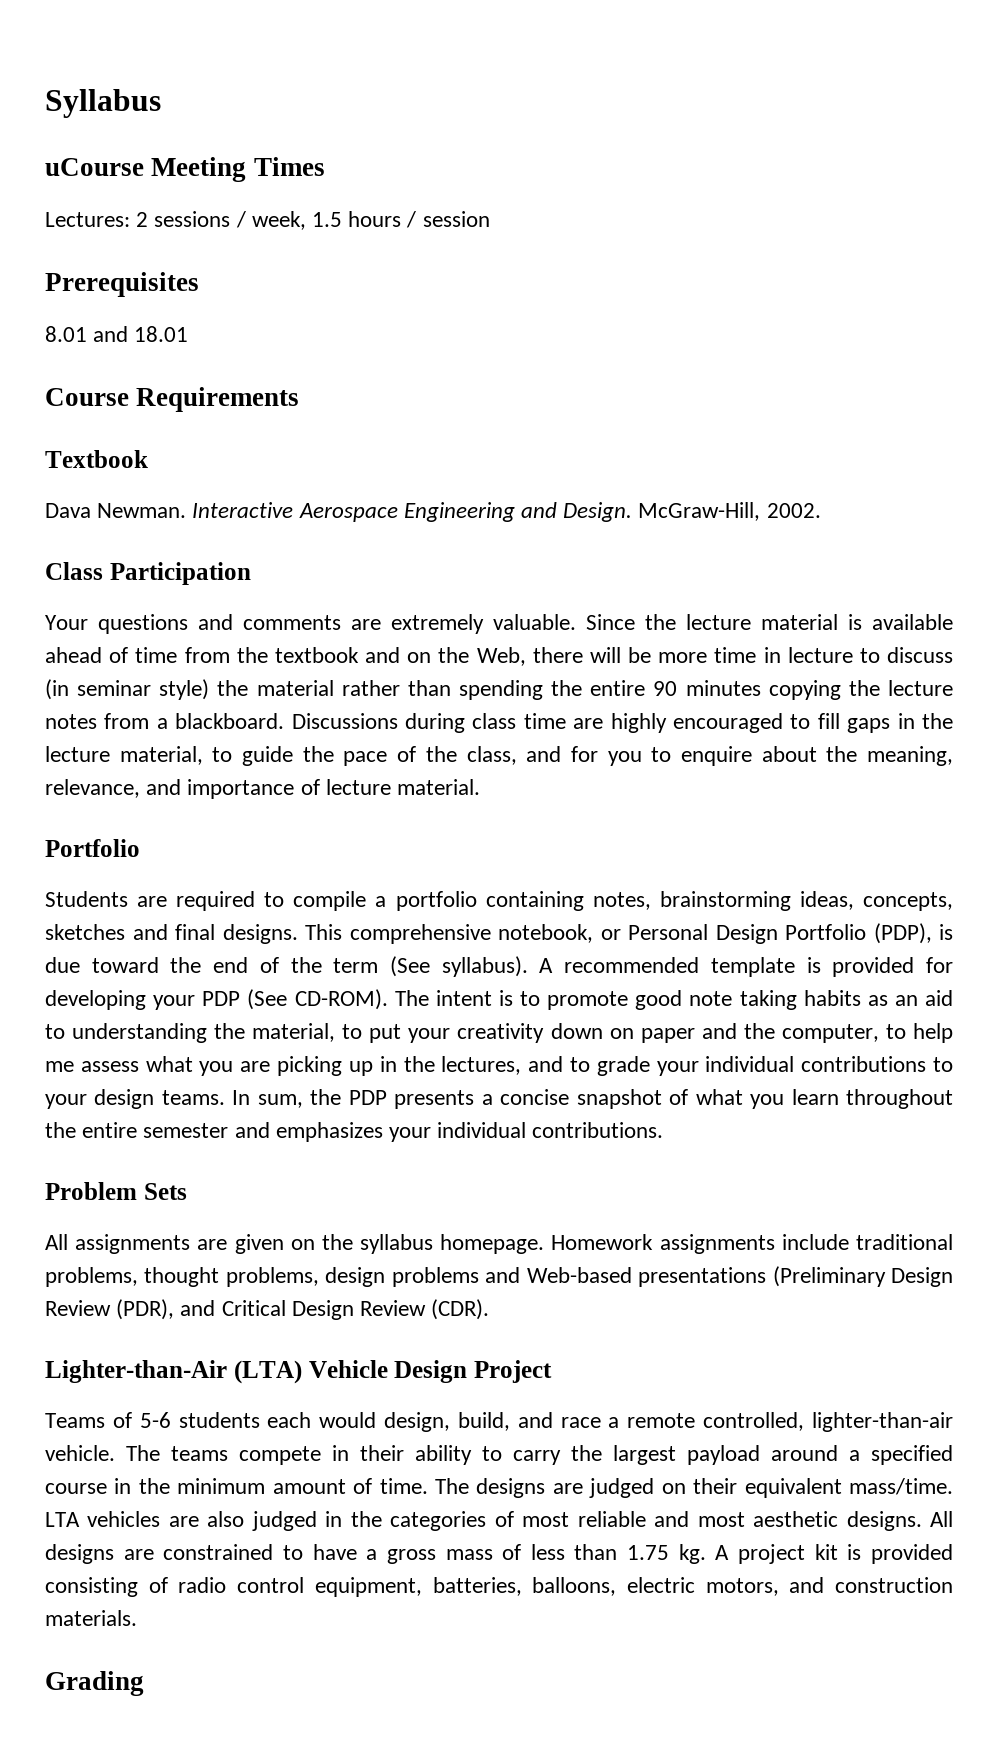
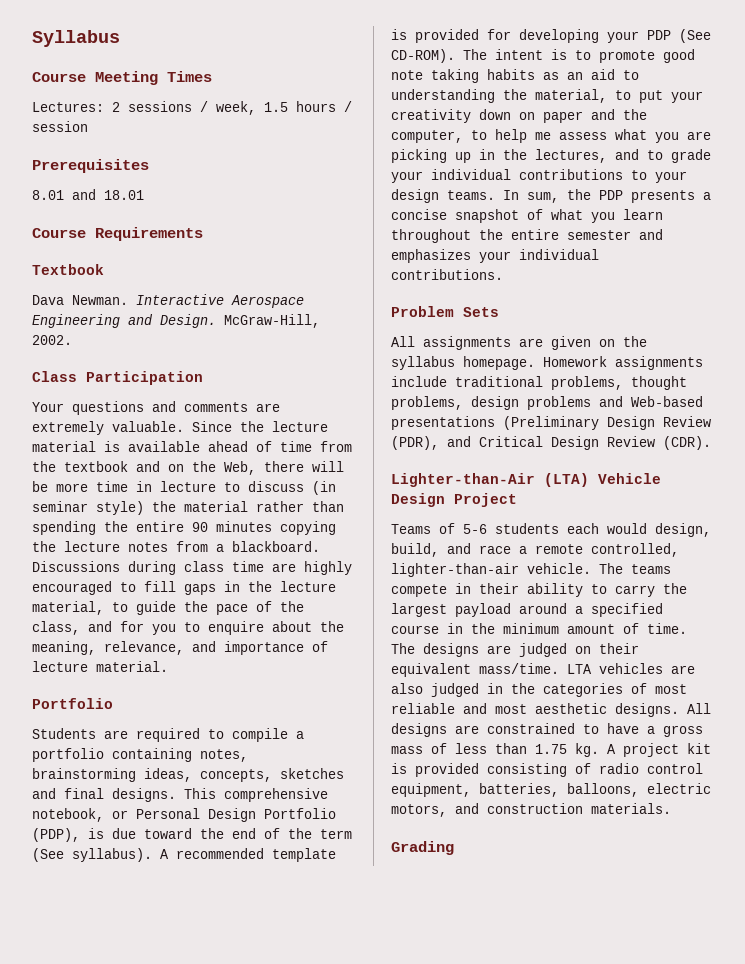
- uCourse Meeting Times
+ Course Meeting Times

